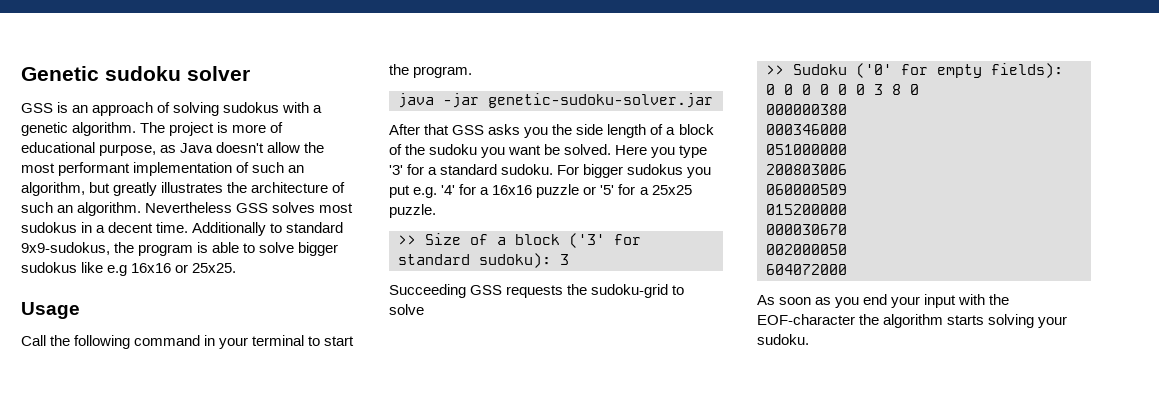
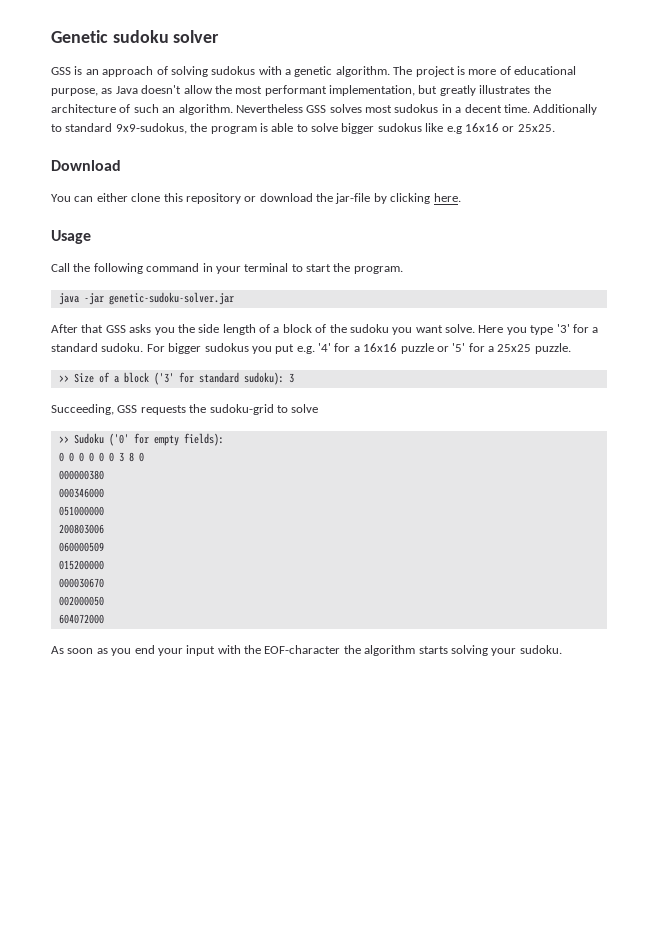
- The project is more of educational purpose, as Java doesn't allow the most performant implementation of such an algorithm, but greatly illustrates the architecture of such an algorithm.
+ The project is more of educational purpose, as Java doesn't allow the most performant implementation, but greatly illustrates the architecture of such an algorithm.
+ Download
+ You can either clone this repository or download the jar-file by clicking here.
- After that GSS asks you the side length of a block of the sudoku you want be solved.
+ After that GSS asks you the side length of a block of the sudoku you want solve.
- Succeeding GSS requests the sudoku-grid to solve
+ Succeeding, GSS requests the sudoku-grid to solve

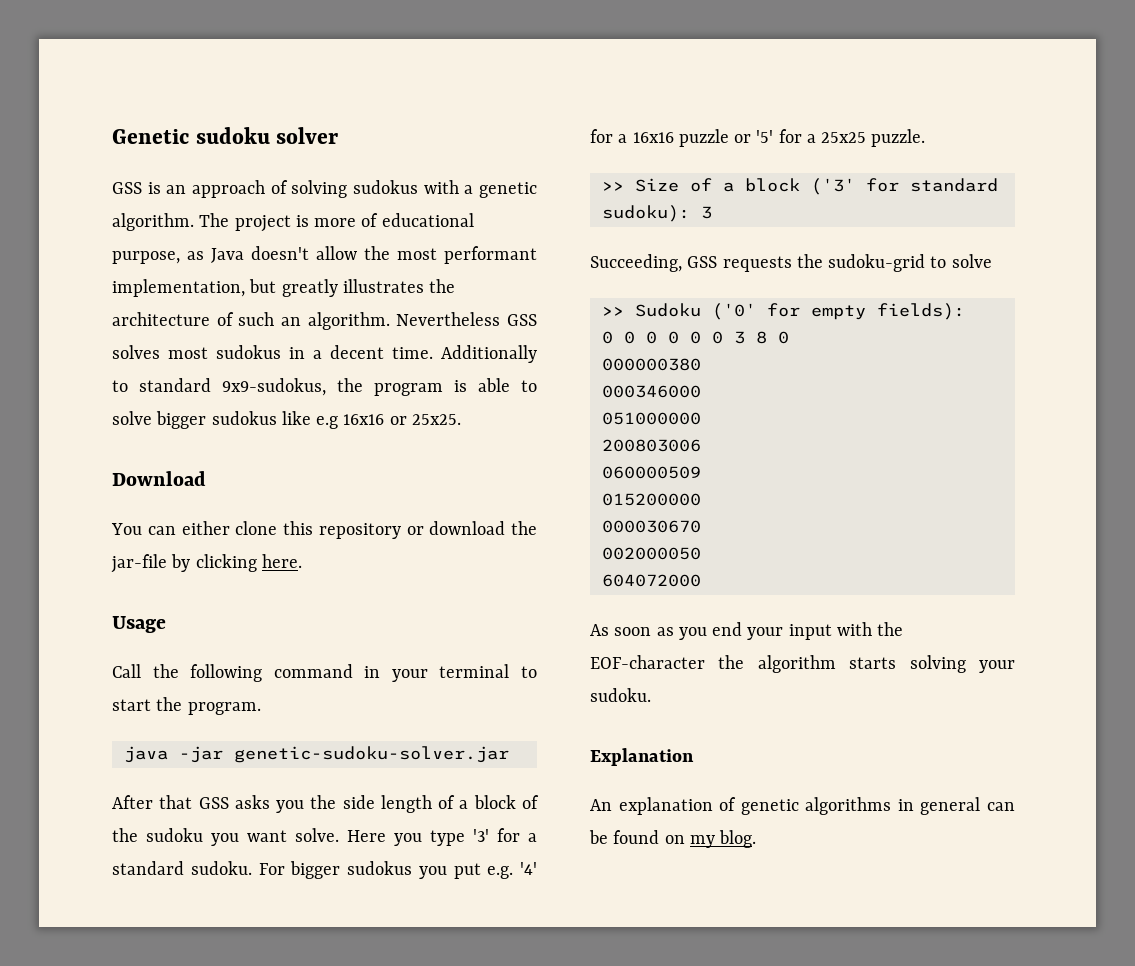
+ Explanation
+ An explanation of genetic algorithms in general can be found on my blog.

